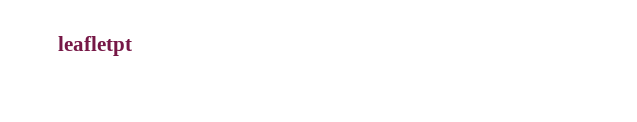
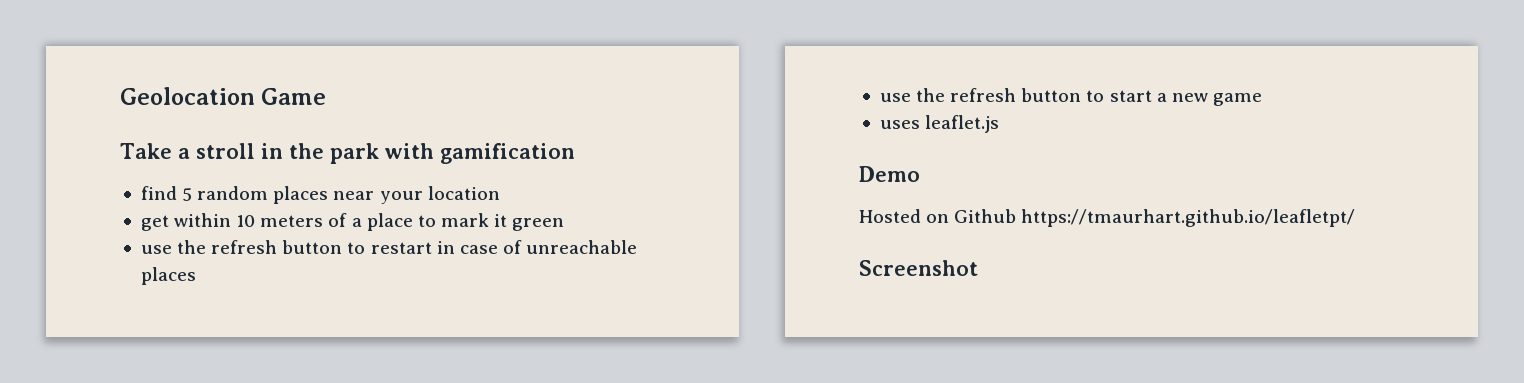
- leafletpt
+ Geolocation Game
+ Take a stroll in the park with gamification
+ find 5 random places near your location
+ get within 10 meters of a place to mark it green
+ use the refresh button to restart in case of unreachable places
+ use the refresh button to start a new game
+ uses leaflet.js
+ Demo
+ Hosted on Github https://tmaurhart.github.io/leafletpt/
+ Screenshot

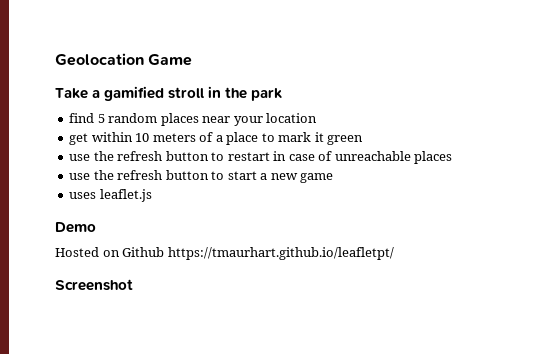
- Take a stroll in the park with gamification
+ Take a gamified stroll in the park

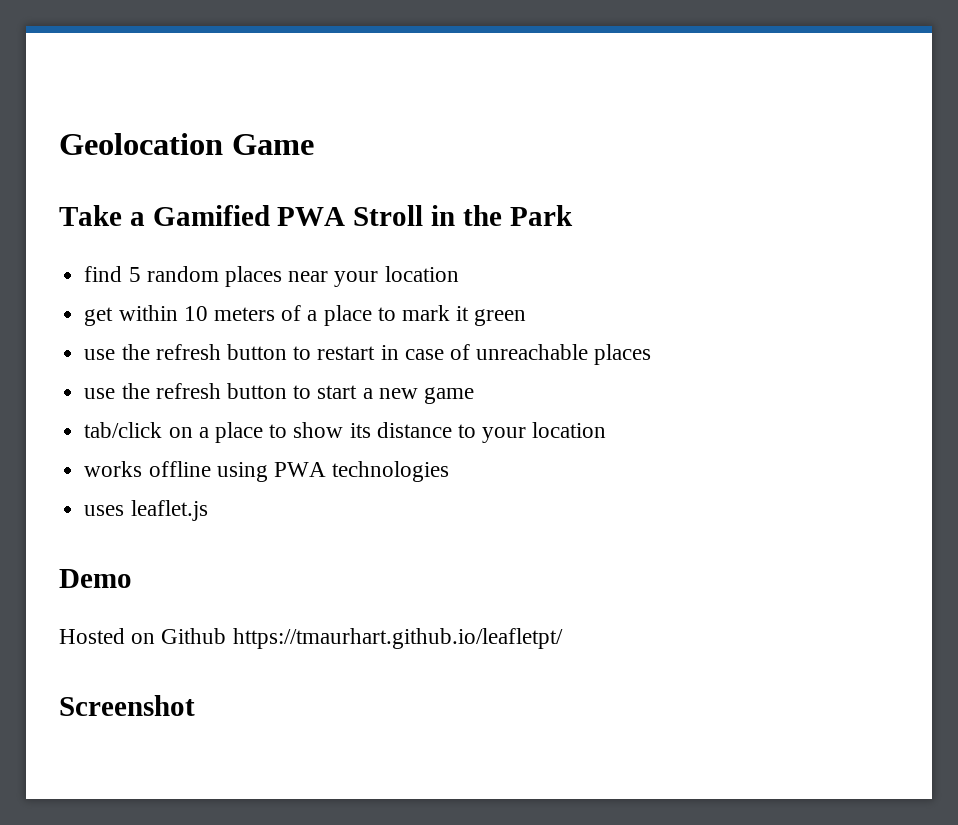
- Take a gamified stroll in the park
+ Take a Gamified PWA Stroll in the Park
+ tab/click on a place to show its distance to your location
+ works offline using PWA technologies

